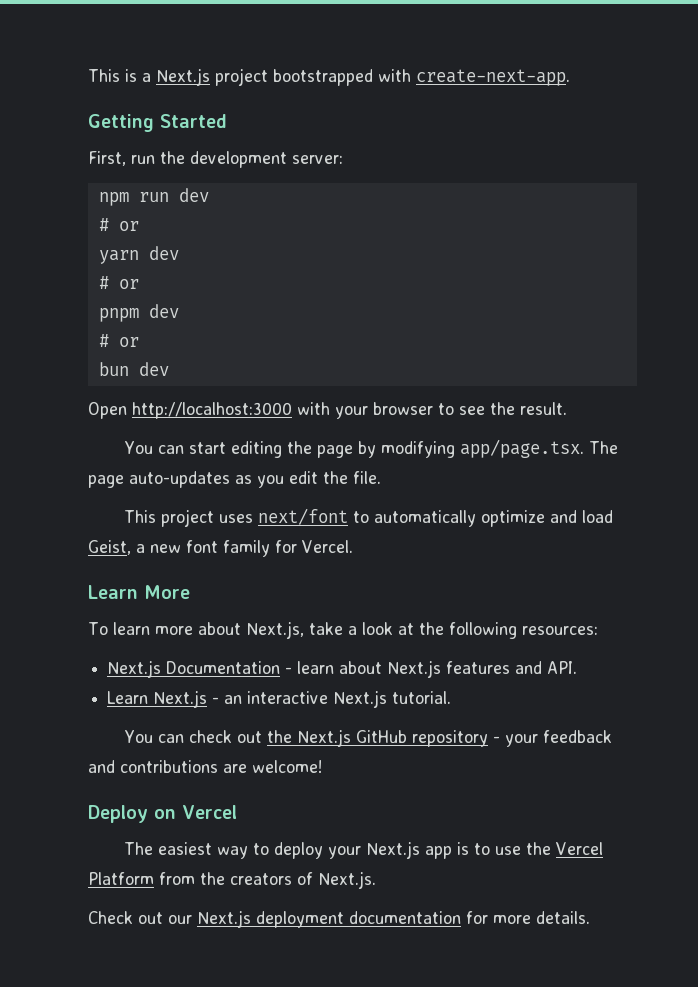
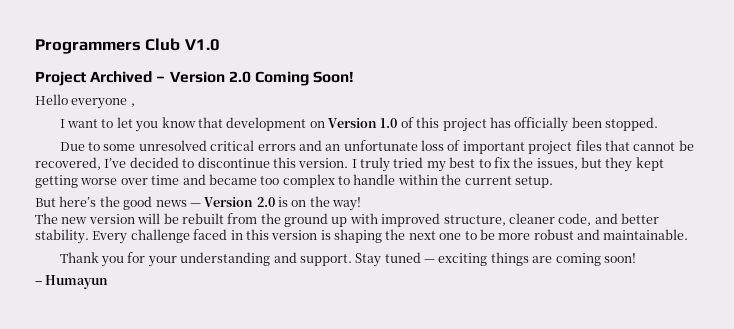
- This is a Next.js project bootstrapped with create-next-app.
- Getting Started
- First, run the development server:
- npm run dev
- # or
- yarn dev
- # or
- pnpm dev
- # or
- bun dev
- Open http://localhost:3000 with your browser to see the result.
- You can start editing the page by modifying app/page.tsx. The page auto-updates as you edit the file.
- This project uses next/font to automatically optimize and load Geist, a new font family for Vercel.
- Learn More
- To learn more about Next.js, take a look at the following resources:
- Next.js Documentation - learn about Next.js features and API.
- Learn Next.js - an interactive Next.js tutorial.
- You can check out the Next.js GitHub repository - your feedback and contributions are welcome!
- Deploy on Vercel
- The easiest way to deploy your Next.js app is to use the Vercel Platform from the creators of Next.js.
- Check out our Next.js deployment documentation for more details.
+ Programmers Club V1.0
+ Project Archived – Version 2.0 Coming Soon!
+ Hello everyone ,
+ I want to let you know that development on Version 1.0 of this project has officially been stopped.
+ Due to some unresolved critical errors and an unfortunate loss of important project files that cannot be recovered, I’ve decided to discontinue this version. I truly tried my best to fix the issues, but they kept getting worse over time and became too complex to handle within the current setup.
+ But here’s the good news — Version 2.0 is on the way!
+ The new version will be rebuilt from the ground up with improved structure, cleaner code, and better stability. Every challenge faced in this version is shaping the next one to be more robust and maintainable.
+ Thank you for your understanding and support. Stay tuned — exciting things are coming soon!
+ – Humayun

